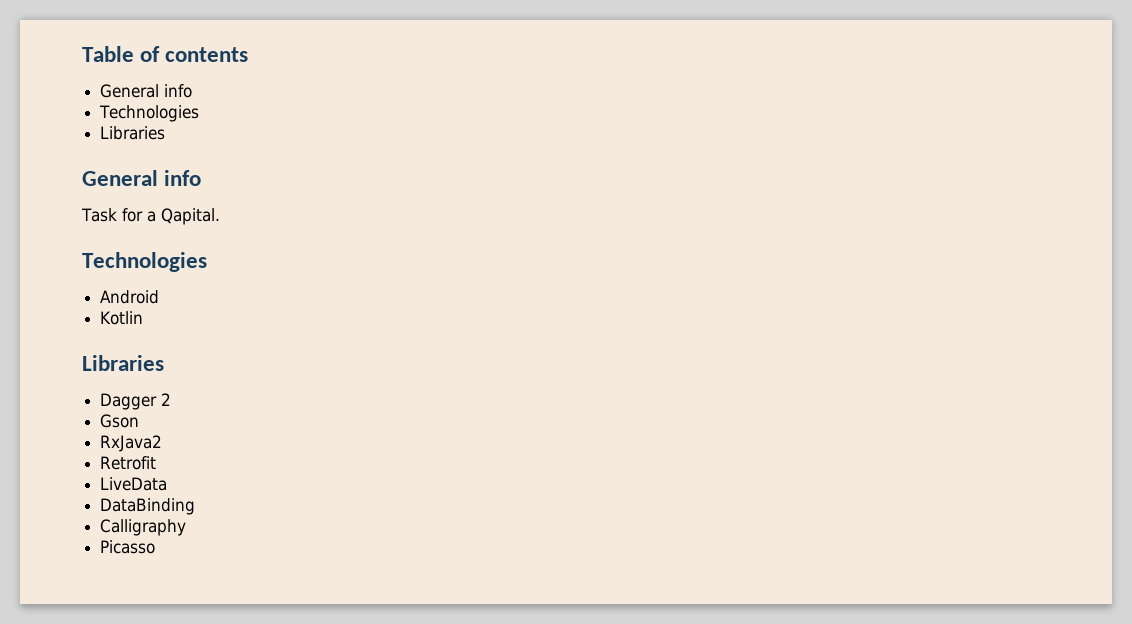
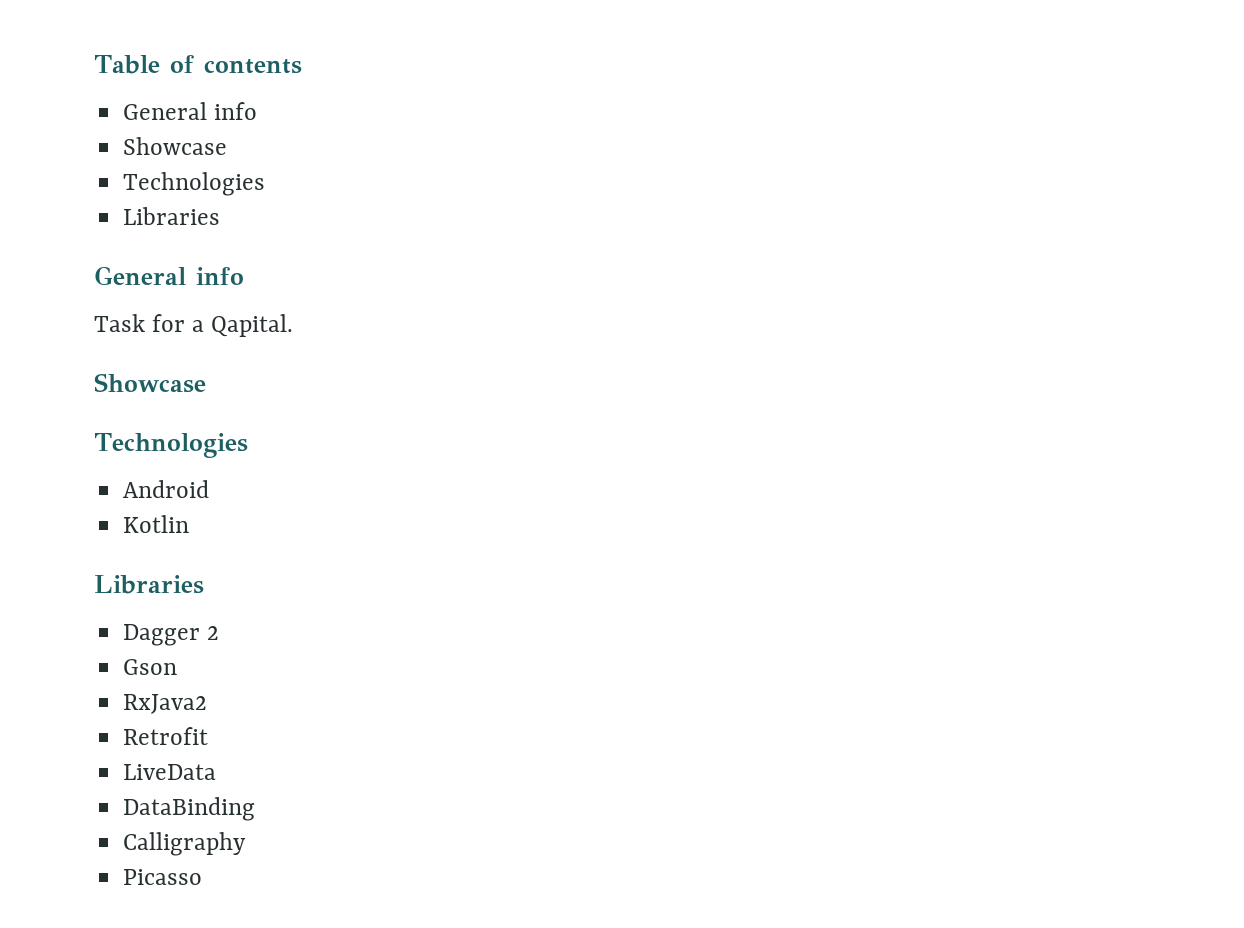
  Table of contents
  General info
+ Showcase
  Task for a Qapital.
+ Showcase

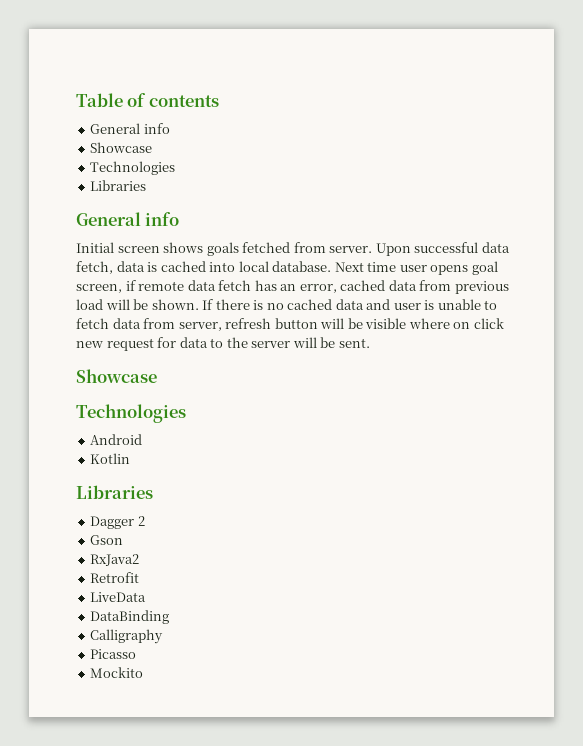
- Task for a Qapital.
+ Initial screen shows goals fetched from server. Upon successful data fetch, data is cached into local database. Next time user opens goal screen, if remote data fetch has an error, cached data from previous load will be shown. If there is no cached data and user is unable to fetch data from server, refresh button will be visible where on click new request for data to the server will be sent.
+ Mockito

